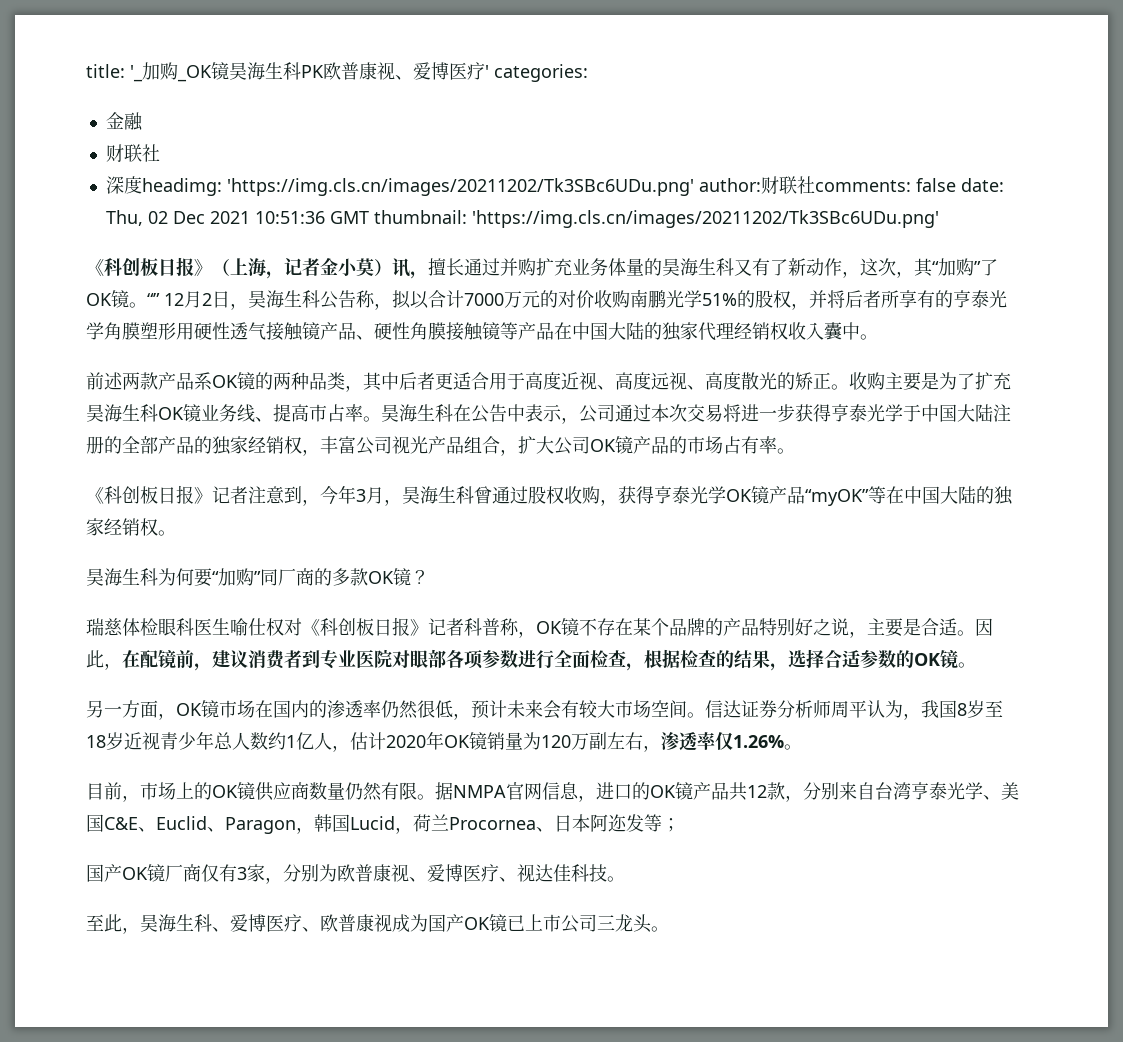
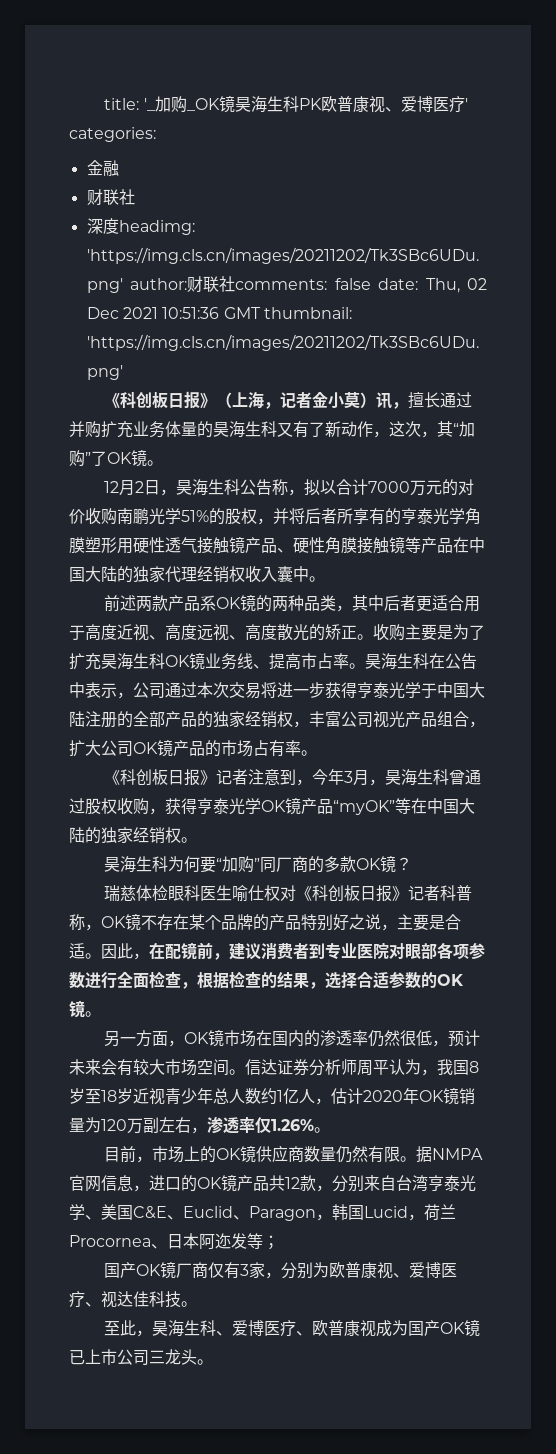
- 《科创板日报》（上海，记者金小莫）讯，擅长通过并购扩充业务体量的昊海生科又有了新动作，这次，其“加购”了OK镜。“” 12月2日，昊海生科公告称，拟以合计7000万元的对价收购南鹏光学51%的股权，并将后者所享有的亨泰光学角膜塑形用硬性透气接触镜产品、硬性角膜接触镜等产品在中国大陆的独家代理经销权收入囊中。
+ 《科创板日报》（上海，记者金小莫）讯，擅长通过并购扩充业务体量的昊海生科又有了新动作，这次，其“加购”了OK镜。
+ 12月2日，昊海生科公告称，拟以合计7000万元的对价收购南鹏光学51%的股权，并将后者所享有的亨泰光学角膜塑形用硬性透气接触镜产品、硬性角膜接触镜等产品在中国大陆的独家代理经销权收入囊中。

